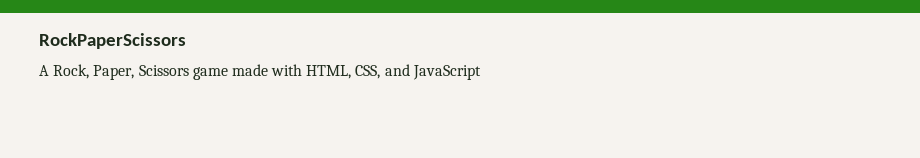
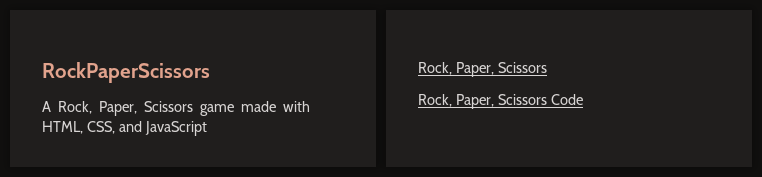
  A Rock, Paper, Scissors game made with HTML, CSS, and JavaScript
+ Rock, Paper, Scissors
+ Rock, Paper, Scissors Code

